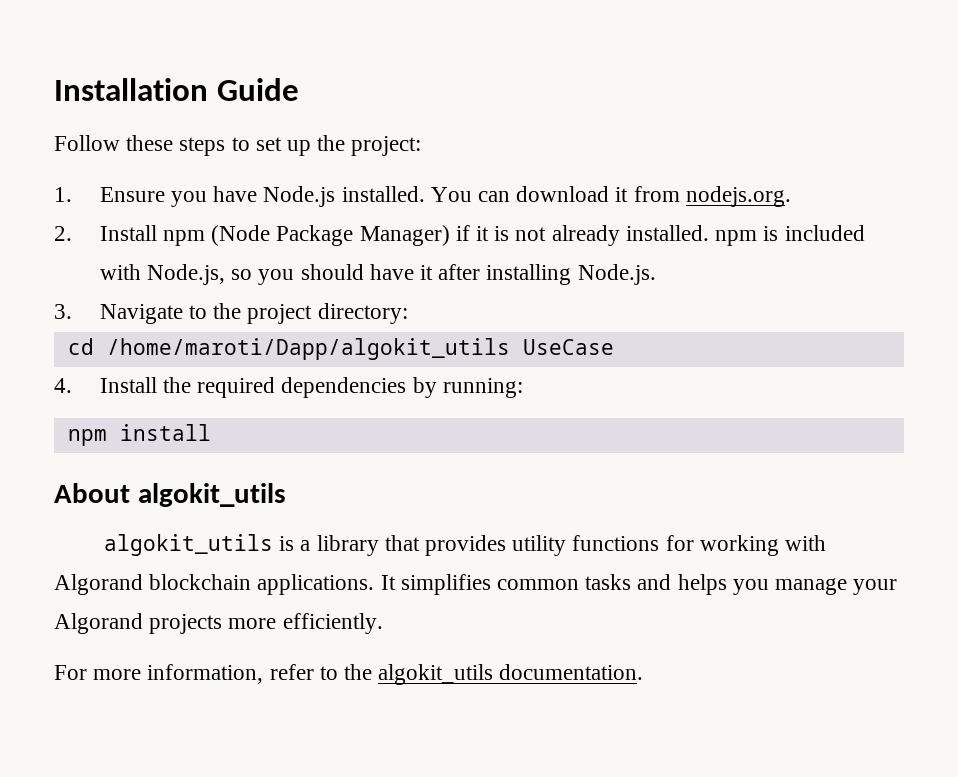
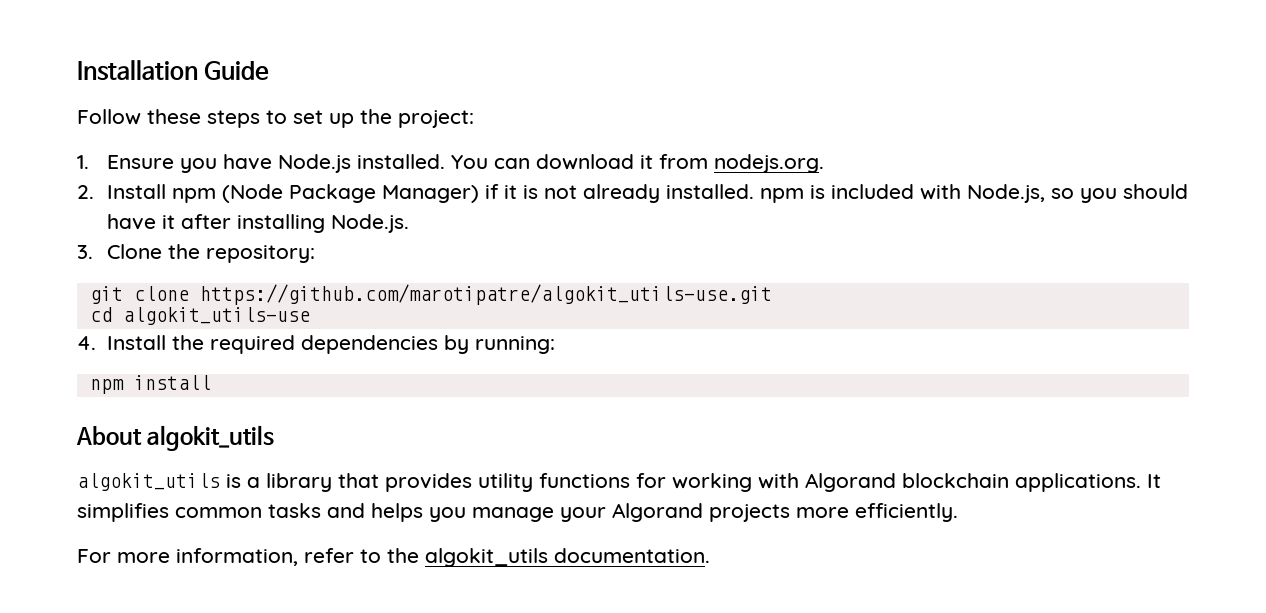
- 3. Navigate to the project directory:
+ 3. Clone the repository:
+ git clone https://github.com/marotipatre/algokit_utils-use.git
- cd /home/maroti/Dapp/algokit_utils UseCase
+ cd algokit_utils-use

